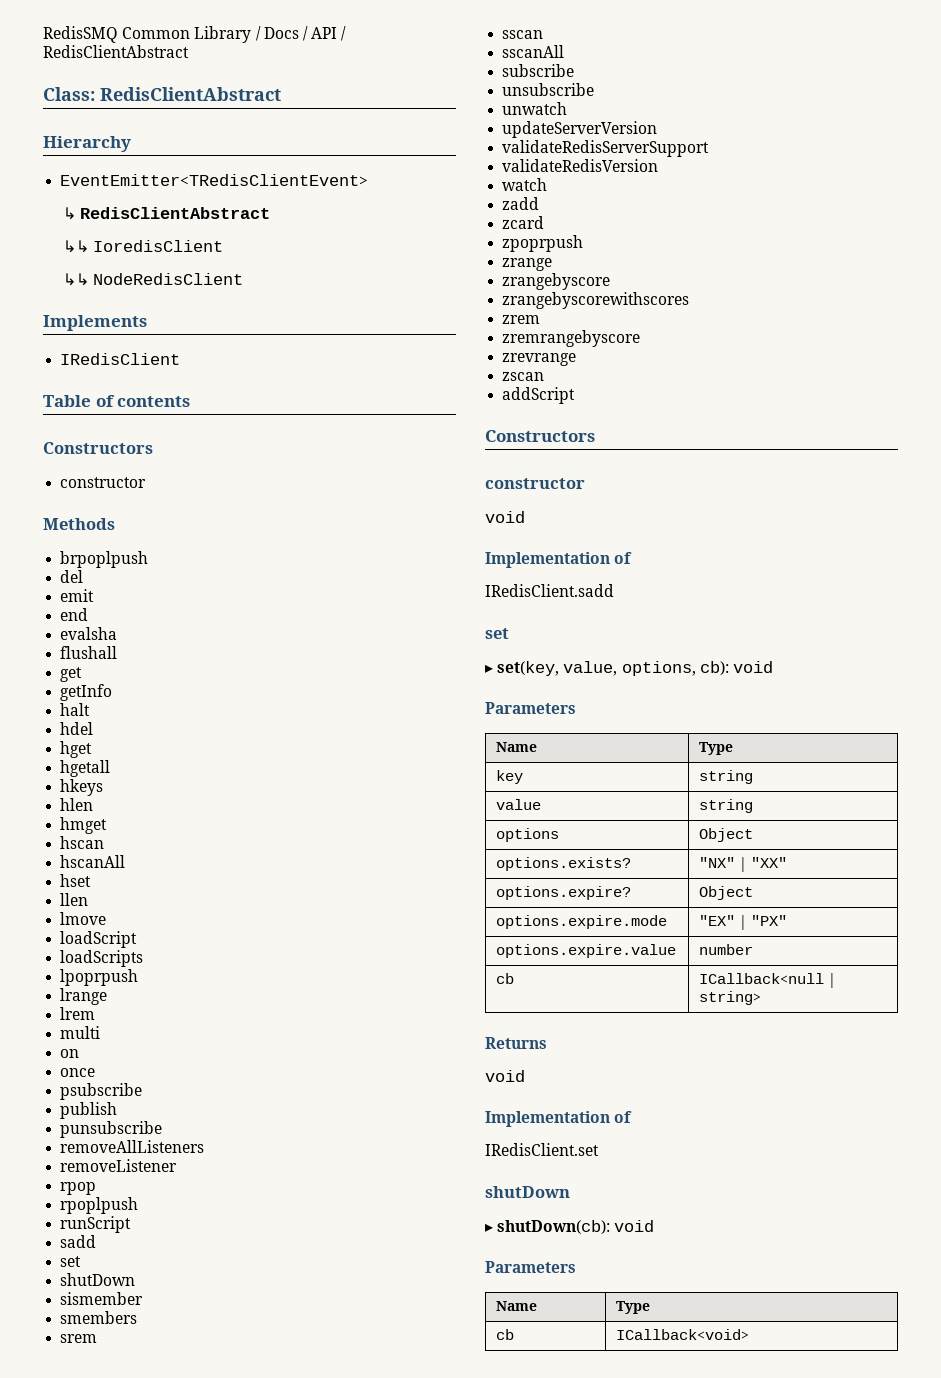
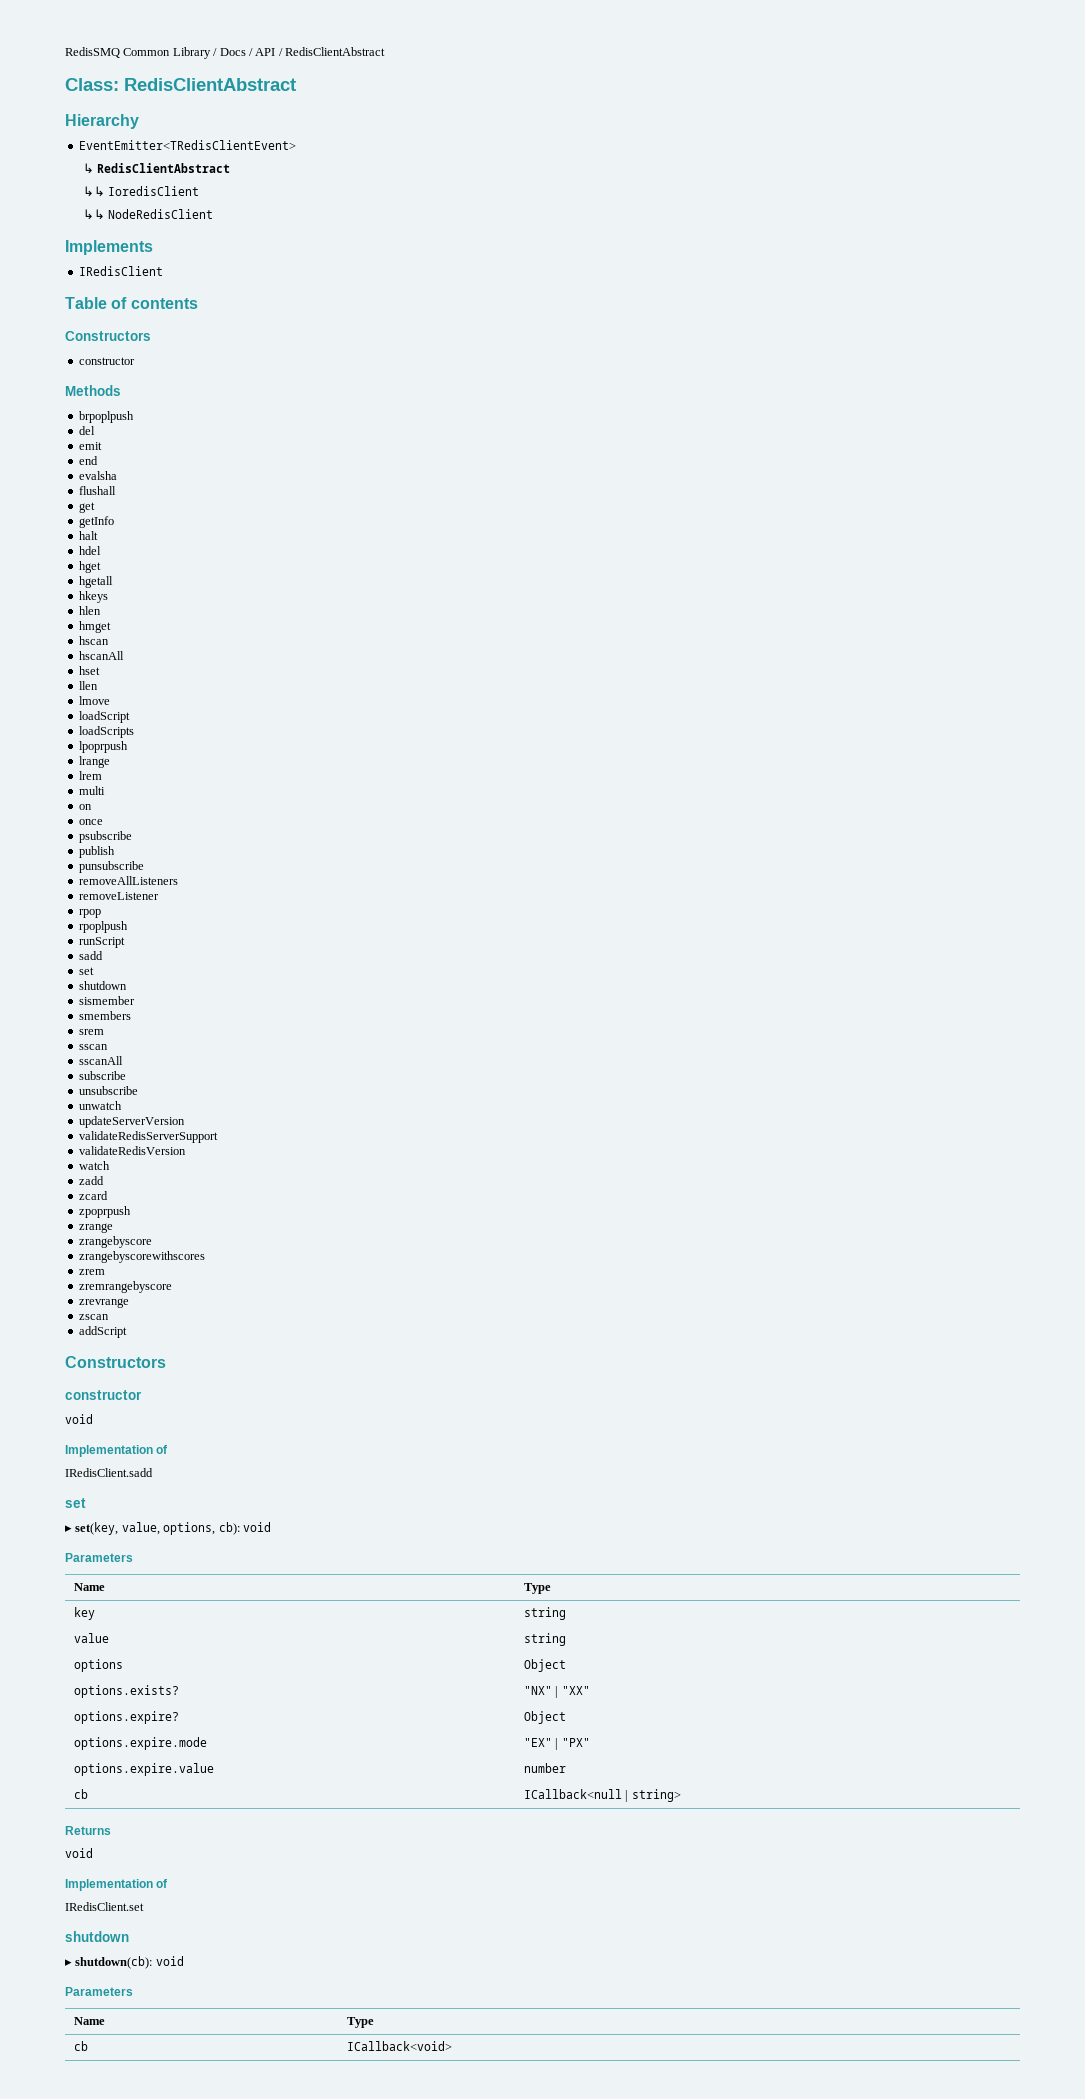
  sadd
  set
- shutDown
+ shutdown
  IRedisClient.set
- shutDown
- ▸ shutDown(cb): void
+ shutdown
+ ▸ shutdown(cb): void

